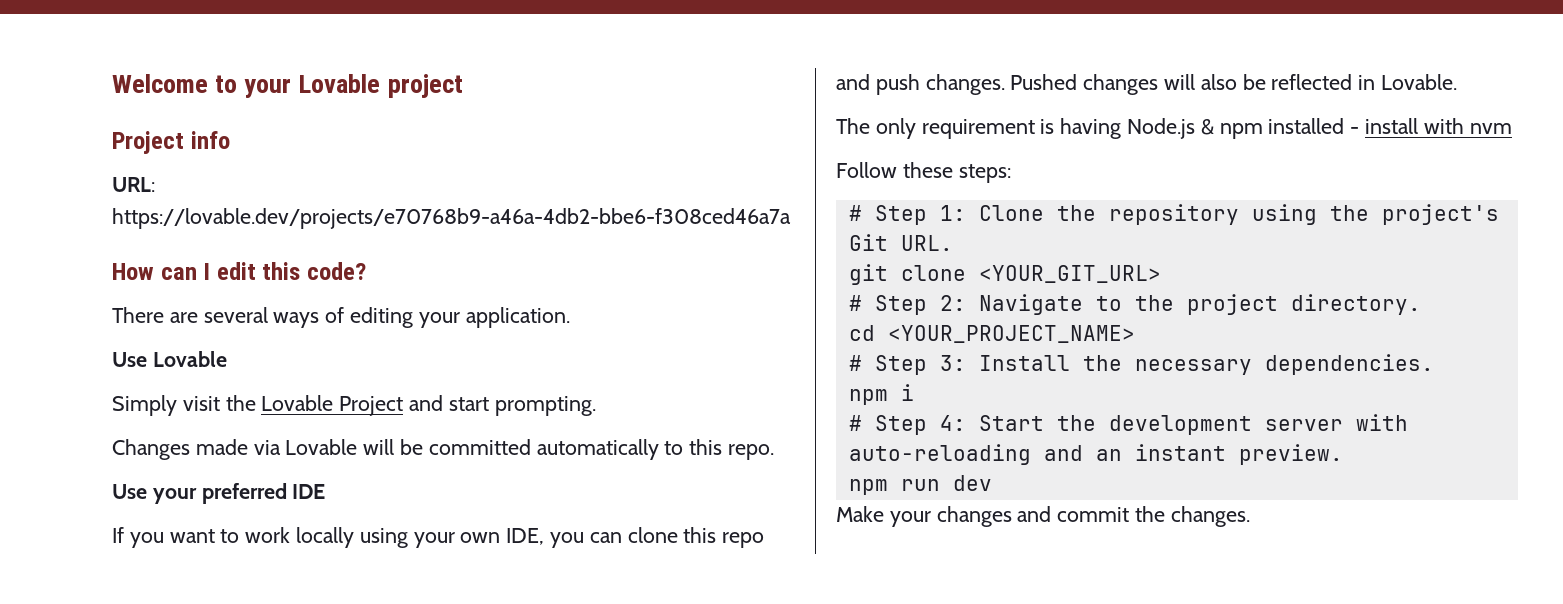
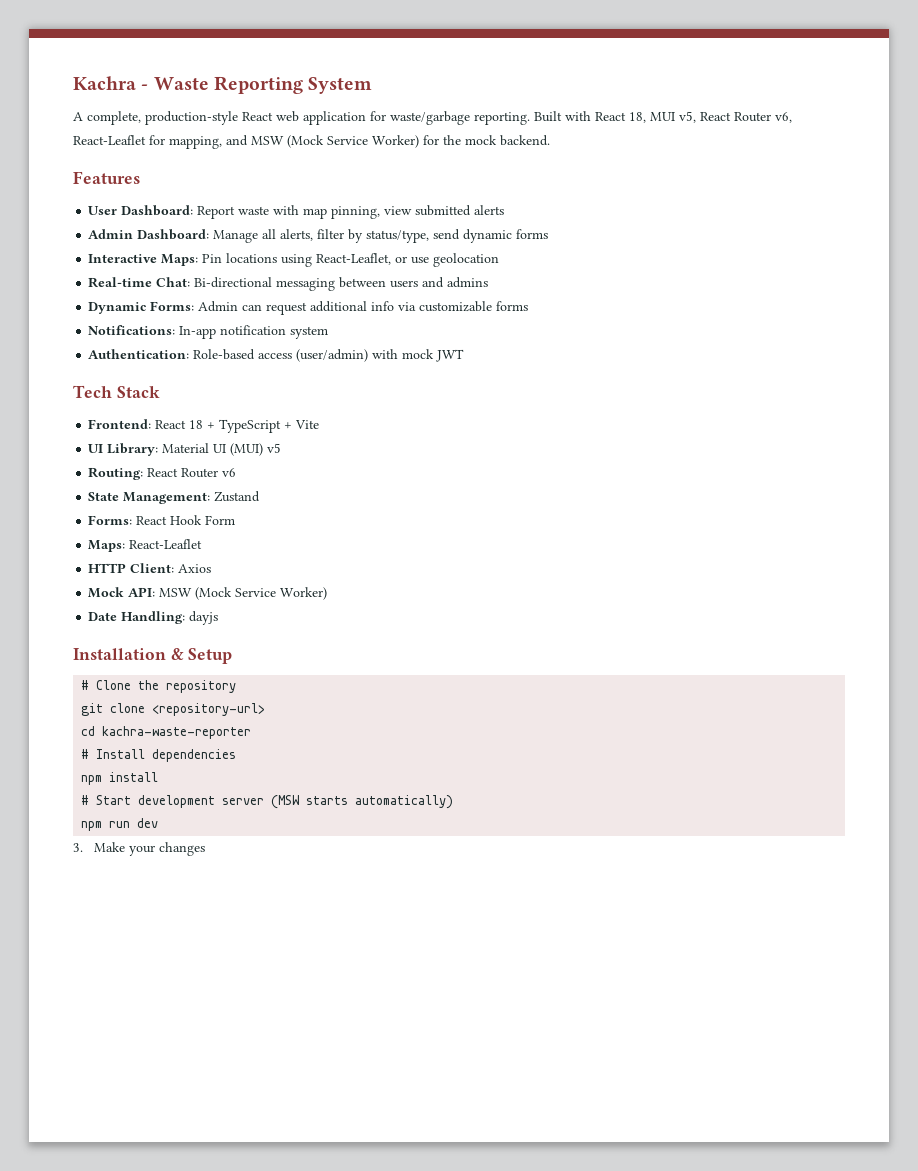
- Welcome to your Lovable project
- Project info
- URL: https://lovable.dev/projects/e70768b9-a46a-4db2-bbe6-f308ced46a7a
- How can I edit this code?
- There are several ways of editing your application.
- Use Lovable
- Simply visit the Lovable Project and start prompting.
- Changes made via Lovable will be committed automatically to this repo.
- Use your preferred IDE
- If you want to work locally using your own IDE, you can clone this repo and push changes. Pushed changes will also be reflected in Lovable.
- The only requirement is having Node.js & npm installed - install with nvm
- Follow these steps:
- # Step 1: Clone the repository using the project's Git URL.
- git clone <YOUR_GIT_URL>
- # Step 2: Navigate to the project directory.
- cd <YOUR_PROJECT_NAME>
- # Step 3: Install the necessary dependencies.
- npm i
- # Step 4: Start the development server with auto-reloading and an instant preview.
+ Kachra - Waste Reporting System
+ A complete, production-style React web application for waste/garbage reporting. Built with React 18, MUI v5, React Router v6, React-Leaflet for mapping, and MSW (Mock Service Worker) for the mock backend.
+ Features
+ User Dashboard: Report waste with map pinning, view submitted alerts
+ Admin Dashboard: Manage all alerts, filter by status/type, send dynamic forms
+ Interactive Maps: Pin locations using React-Leaflet, or use geolocation
+ Real-time Chat: Bi-directional messaging between users and admins
+ Dynamic Forms: Admin can request additional info via customizable forms
+ Notifications: In-app notification system
+ Authentication: Role-based access (user/admin) with mock JWT
+ Tech Stack
+ Frontend: React 18 + TypeScript + Vite
+ UI Library: Material UI (MUI) v5
+ Routing: React Router v6
+ State Management: Zustand
+ Forms: React Hook Form
+ Maps: React-Leaflet
+ HTTP Client: Axios
+ Mock API: MSW (Mock Service Worker)
+ Date Handling: dayjs
+ Installation & Setup
+ # Clone the repository
+ git clone <repository-url>
+ cd kachra-waste-reporter
+ # Install dependencies
+ npm install
+ # Start development server (MSW starts automatically)
- Make your changes and commit the changes.
+ 3. Make your changes

